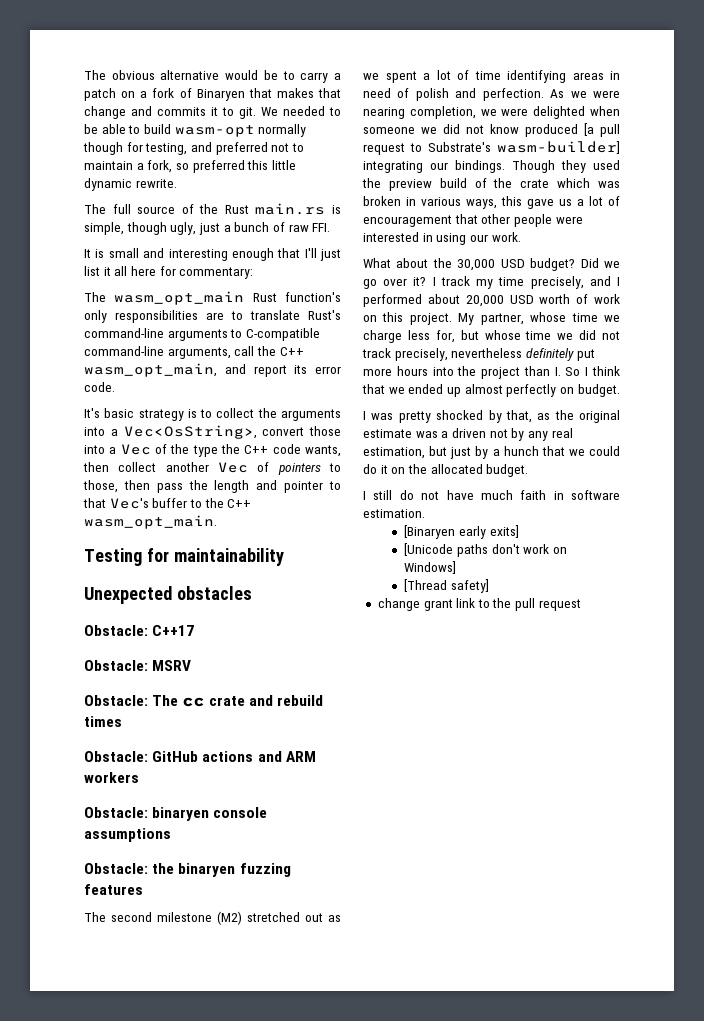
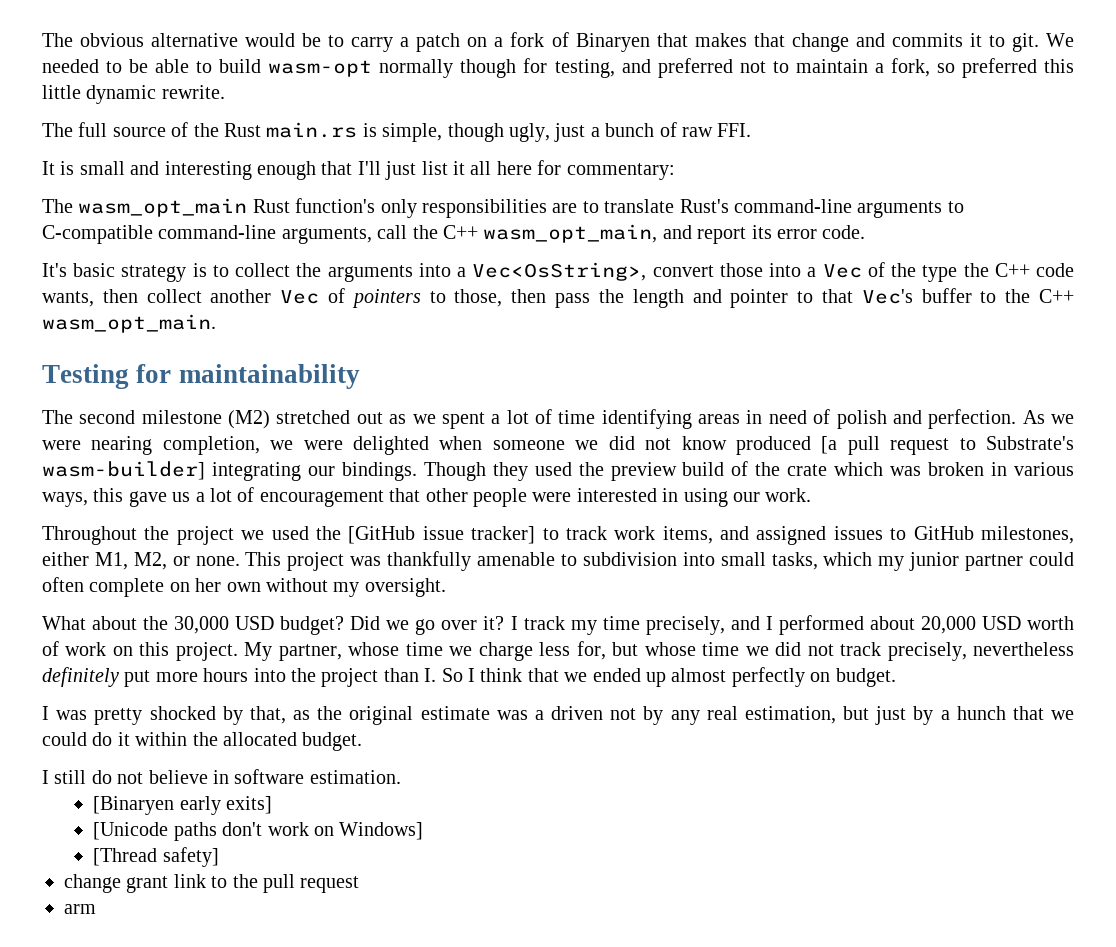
- Unexpected obstacles
- Obstacle: C++17
- Obstacle: MSRV
- Obstacle: The cc crate and rebuild times
- Obstacle: GitHub actions and ARM workers
- Obstacle: binaryen console assumptions
- Obstacle: the binaryen fuzzing features
+ Throughout the project we used the [GitHub issue tracker] to track work items, and assigned issues to GitHub milestones, either M1, M2, or none. This project was thankfully amenable to subdivision into small tasks, which my junior partner could often complete on her own without my oversight.
- I was pretty shocked by that, as the original estimate was a driven not by any real estimation, but just by a hunch that we could do it on the allocated budget.
+ I was pretty shocked by that, as the original estimate was a driven not by any real estimation, but just by a hunch that we could do it within the allocated budget.
- I still do not have much faith in software estimation.
+ I still do not believe in software estimation.
+ arm

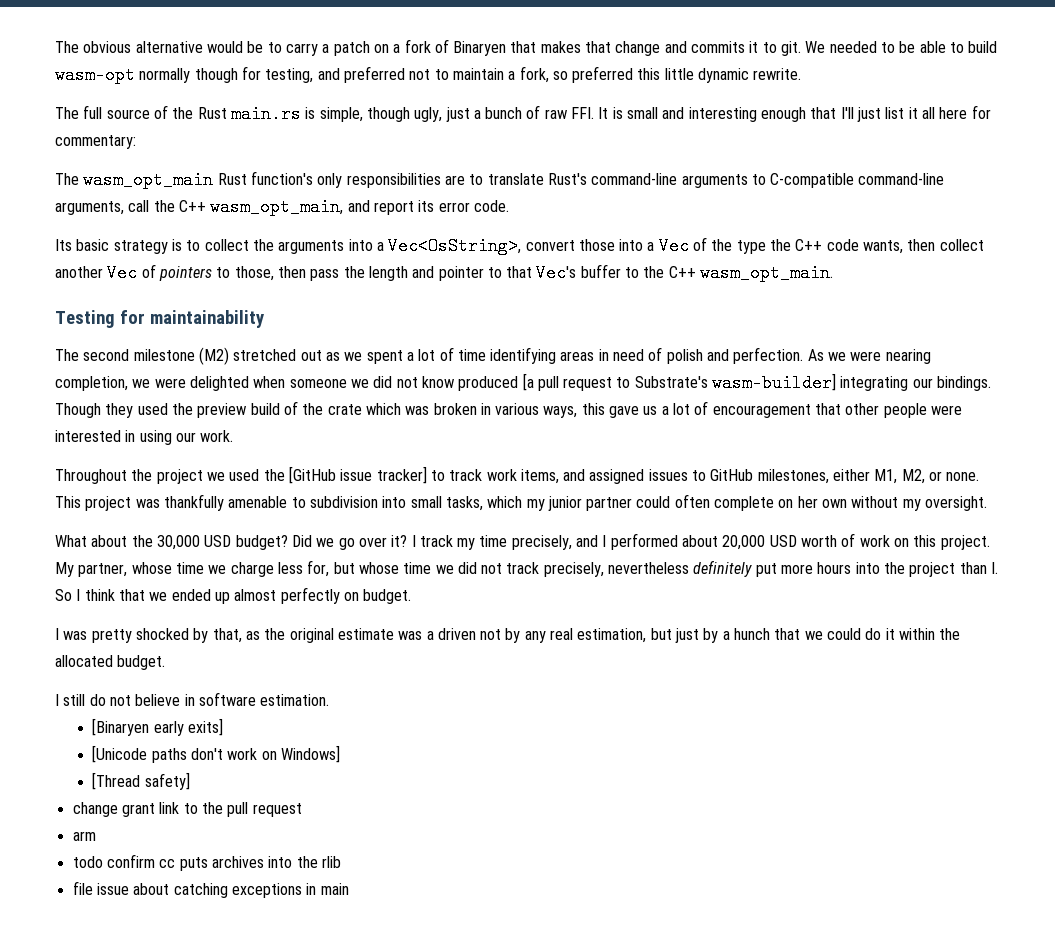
- The full source of the Rust main.rs is simple, though ugly, just a bunch of raw FFI.
- It is small and interesting enough that I'll just list it all here for commentary:
+ The full source of the Rust main.rs is simple, though ugly, just a bunch of raw FFI. It is small and interesting enough that I'll just list it all here for commentary:
- It's basic strategy is to collect the arguments into a Vec<OsString>, convert those into a Vec of the type the C++ code wants, then collect another Vec of pointers to those, then pass the length and pointer to that Vec's buffer to the C++ wasm_opt_main.
+ Its basic strategy is to collect the arguments into a Vec<OsString>, convert those into a Vec of the type the C++ code wants, then collect another Vec of pointers to those, then pass the length and pointer to that Vec's buffer to the C++ wasm_opt_main.
+ todo confirm cc puts archives into the rlib
+ file issue about catching exceptions in main

